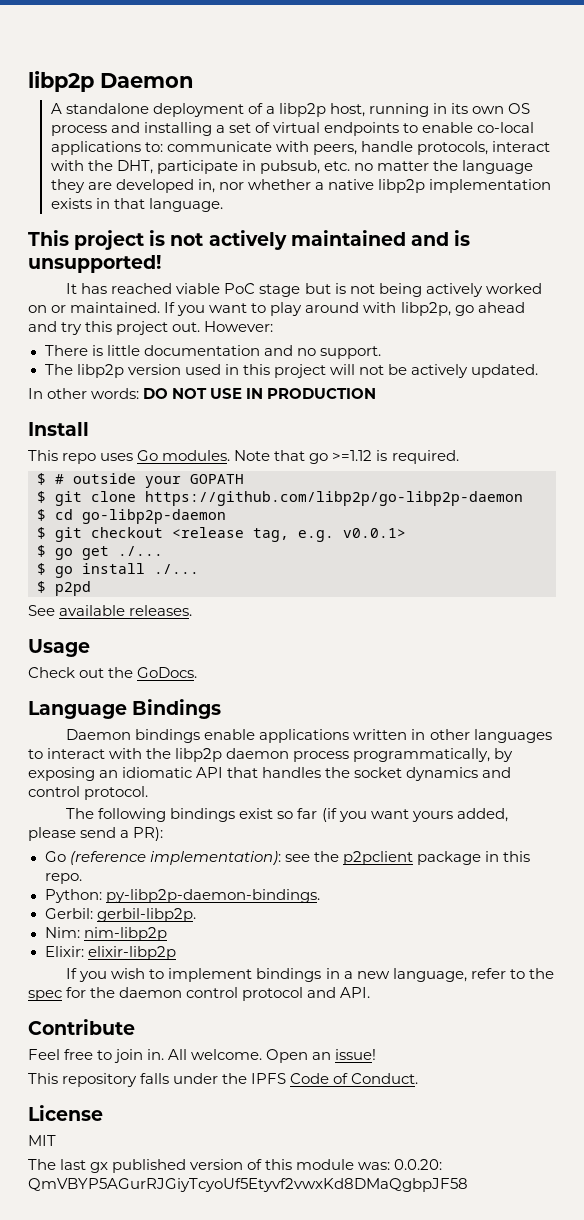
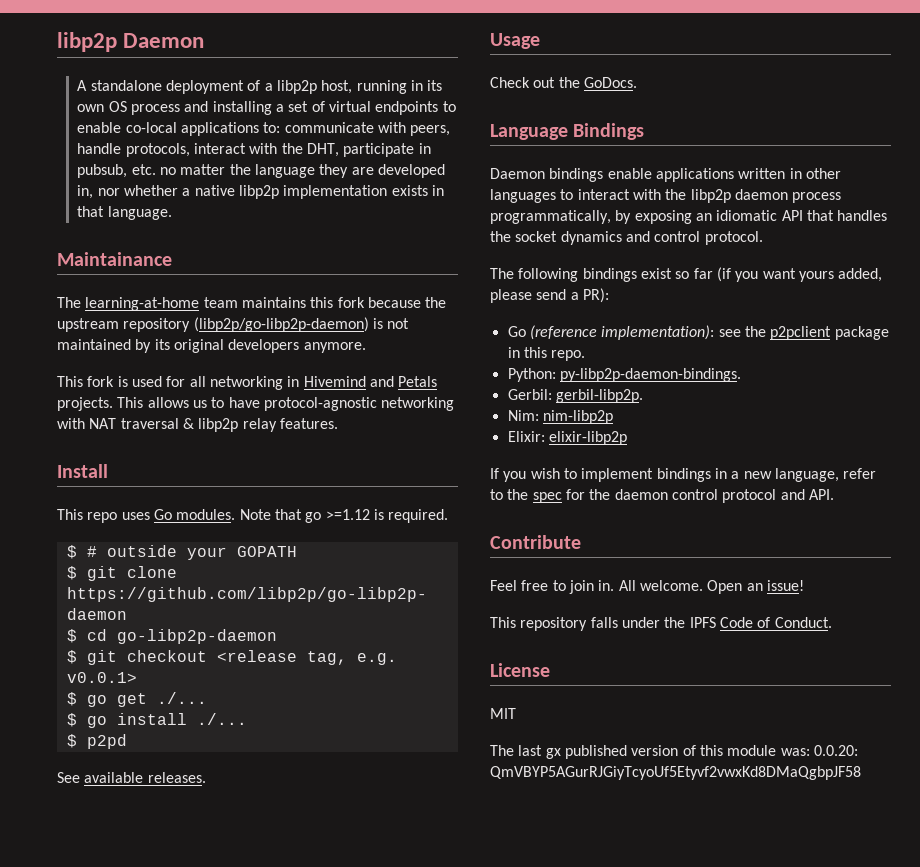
- This project is not actively maintained and is unsupported!
- It has reached viable PoC stage but is not being actively worked on or maintained. If you want to play around with libp2p, go ahead and try this project out. However:
- There is little documentation and no support.
- The libp2p version used in this project will not be actively updated.
- In other words: DO NOT USE IN PRODUCTION
+ Maintainance
+ The learning-at-home team maintains this fork because the upstream repository (libp2p/go-libp2p-daemon) is not maintained by its original developers anymore.
+ This fork is used for all networking in Hivemind and Petals projects. This allows us to have protocol-agnostic networking with NAT traversal & libp2p relay features.

